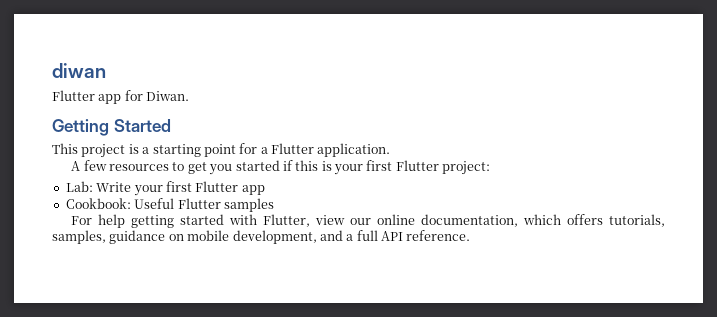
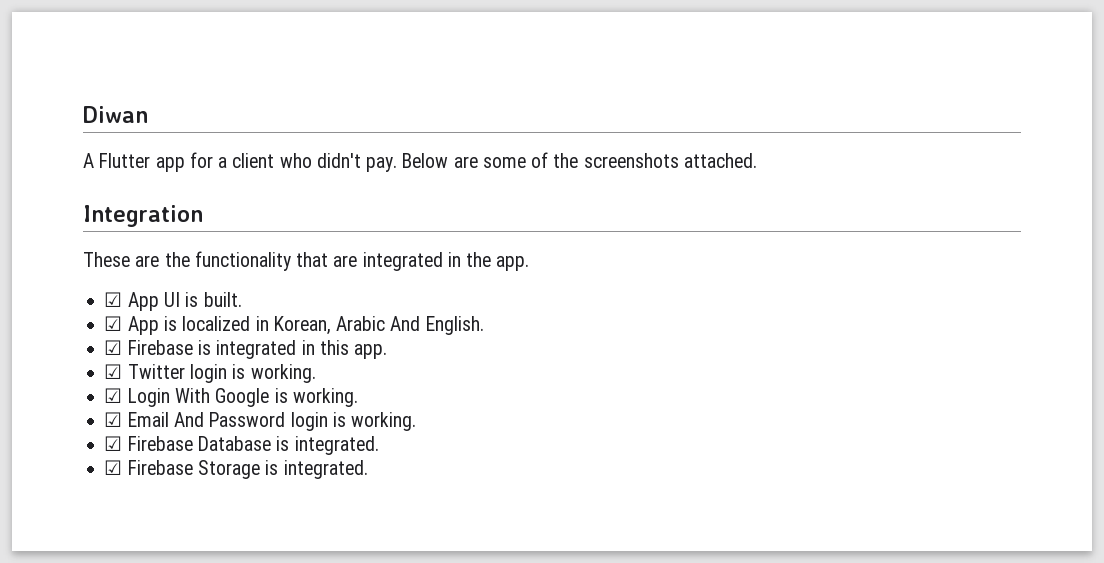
- diwan
- Flutter app for Diwan.
- Getting Started
- This project is a starting point for a Flutter application.
- A few resources to get you started if this is your first Flutter project:
- Lab: Write your first Flutter app
- Cookbook: Useful Flutter samples
- For help getting started with Flutter, view our online documentation, which offers tutorials, samples, guidance on mobile development, and a full API reference.
+ Diwan
+ A Flutter app for a client who didn't pay. Below are some of the screenshots attached.
+ Integration
+ These are the functionality that are integrated in the app.
+ ☑ App UI is built.
+ ☑ App is localized in Korean, Arabic And English.
+ ☑ Firebase is integrated in this app.
+ ☑ Twitter login is working.
+ ☑ Login With Google is working.
+ ☑ Email And Password login is working.
+ ☑ Firebase Database is integrated.
+ ☑ Firebase Storage is integrated.

